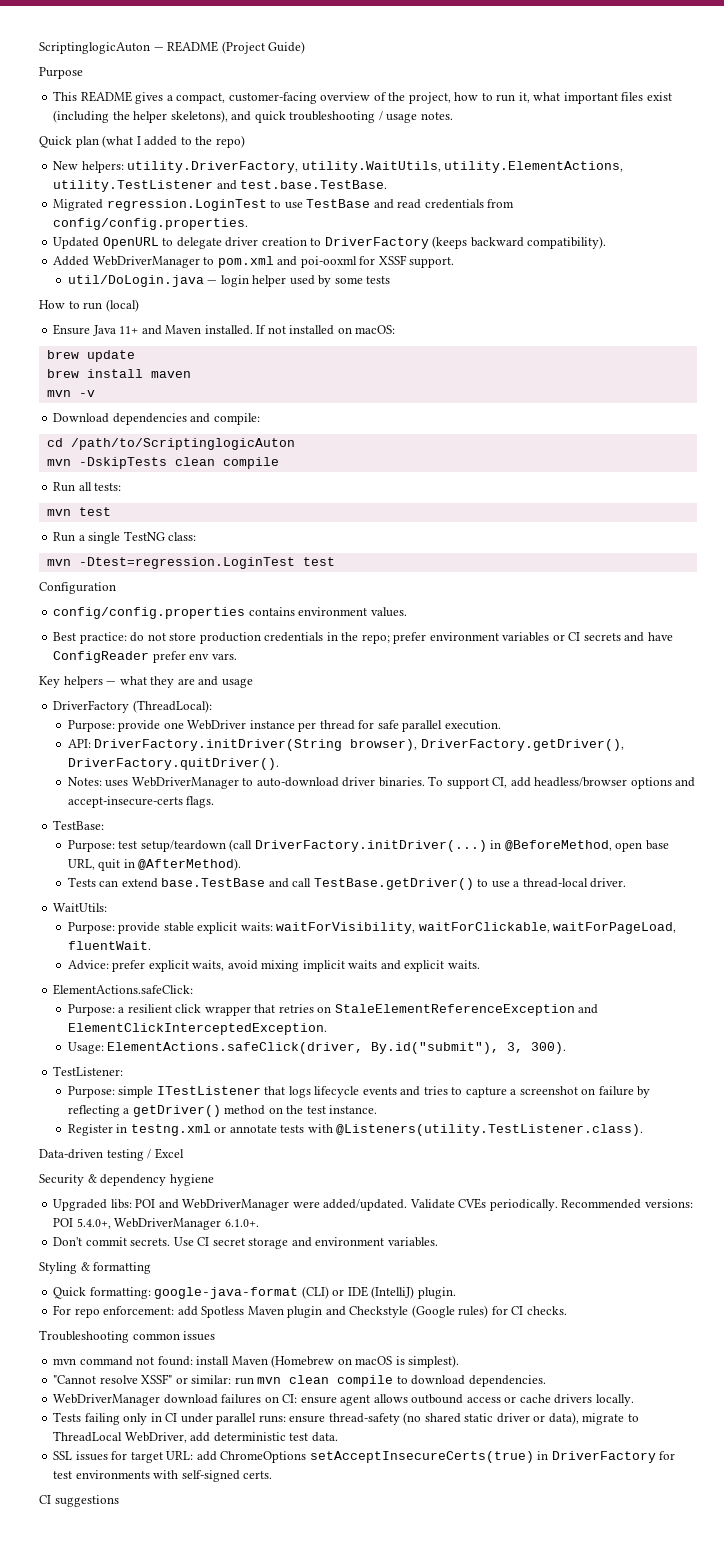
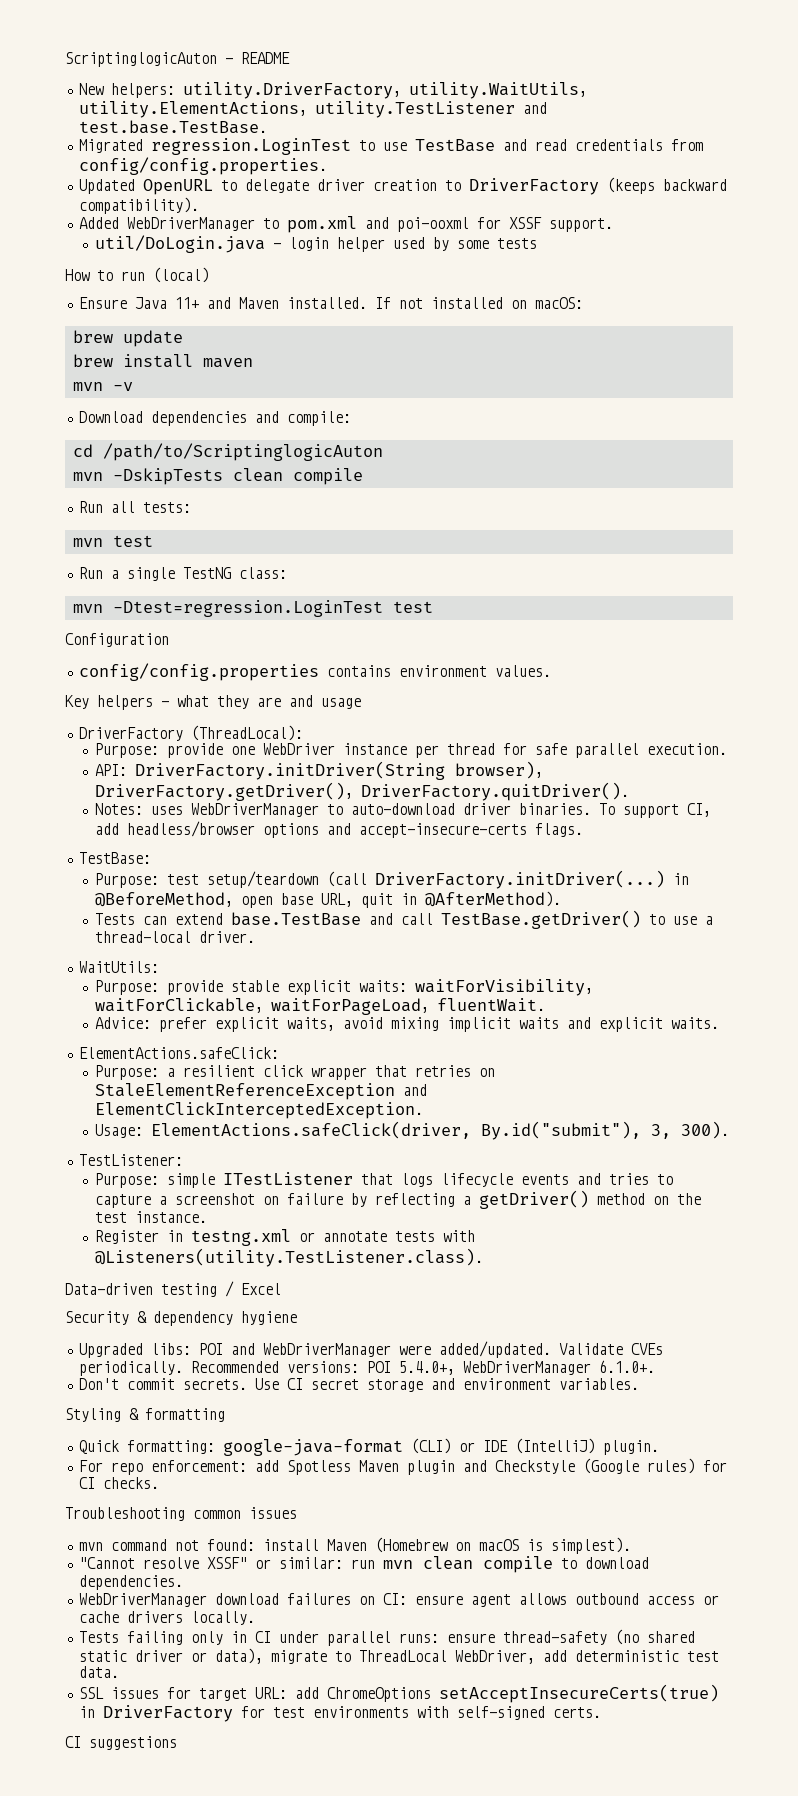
- ScriptinglogicAuton — README (Project Guide)
- Purpose
- This README gives a compact, customer-facing overview of the project, how to run it, what important files exist (including the helper skeletons), and quick troubleshooting / usage notes.
- Quick plan (what I added to the repo)
+ ScriptinglogicAuton — README
- Best practice: do not store production credentials in the repo; prefer environment variables or CI secrets and have ConfigReader prefer env vars.

